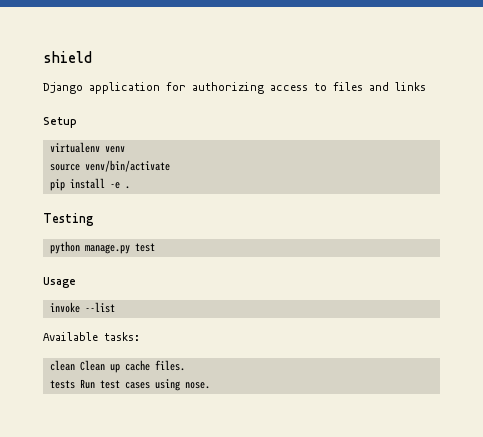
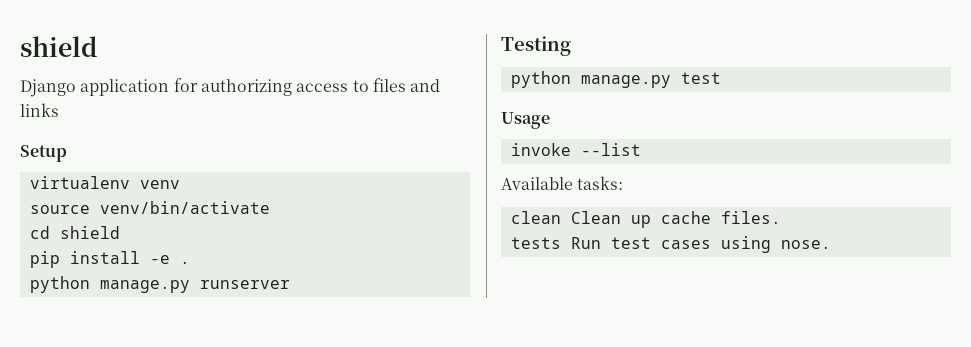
+ cd shield
+ python manage.py runserver

